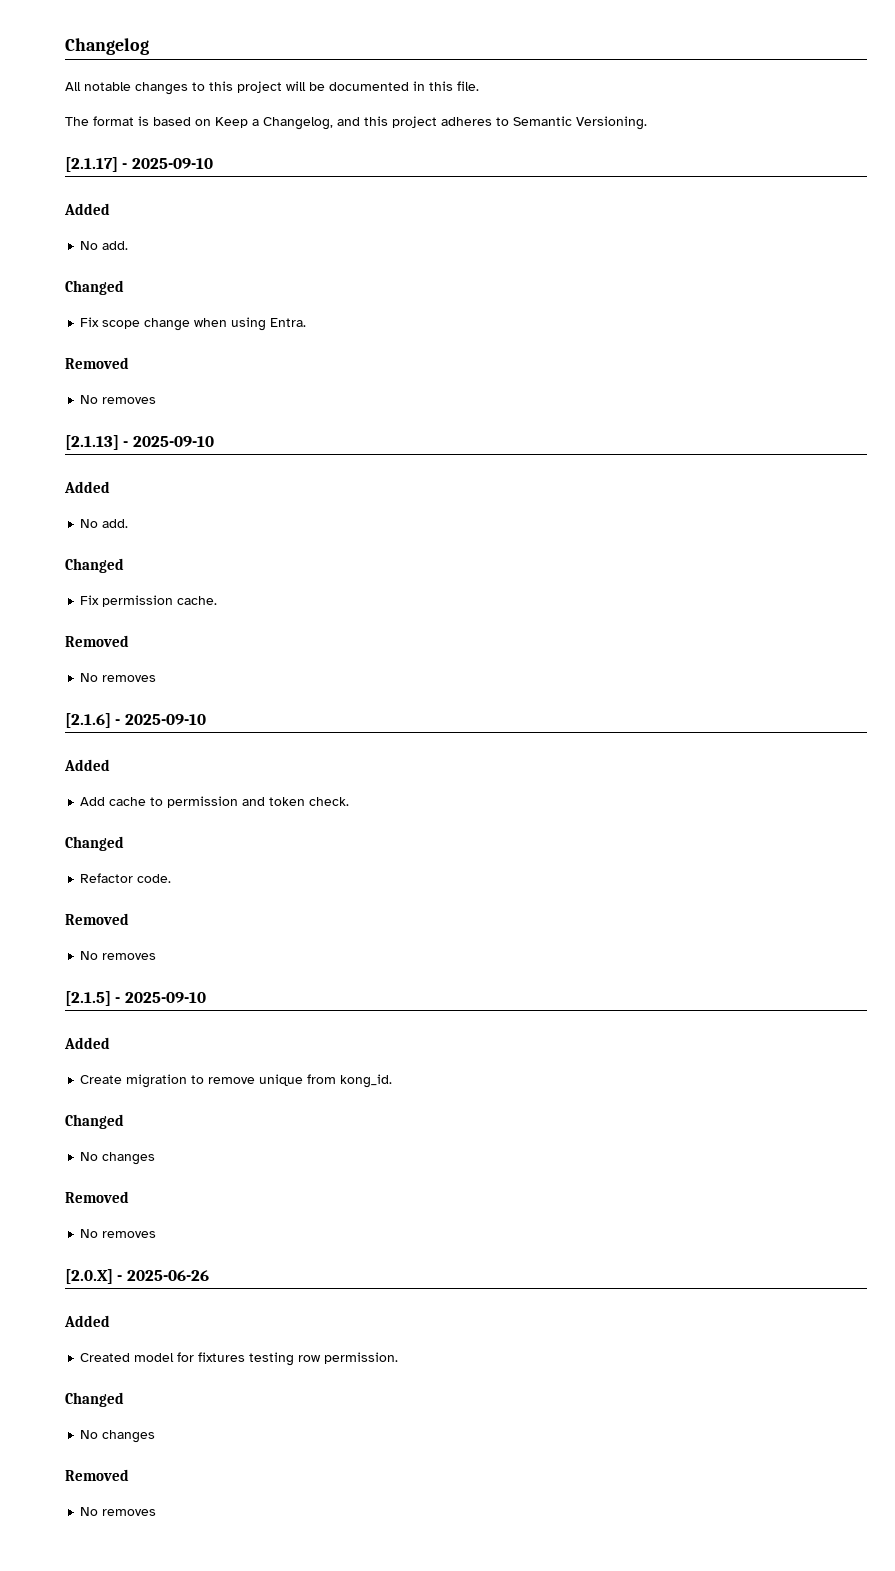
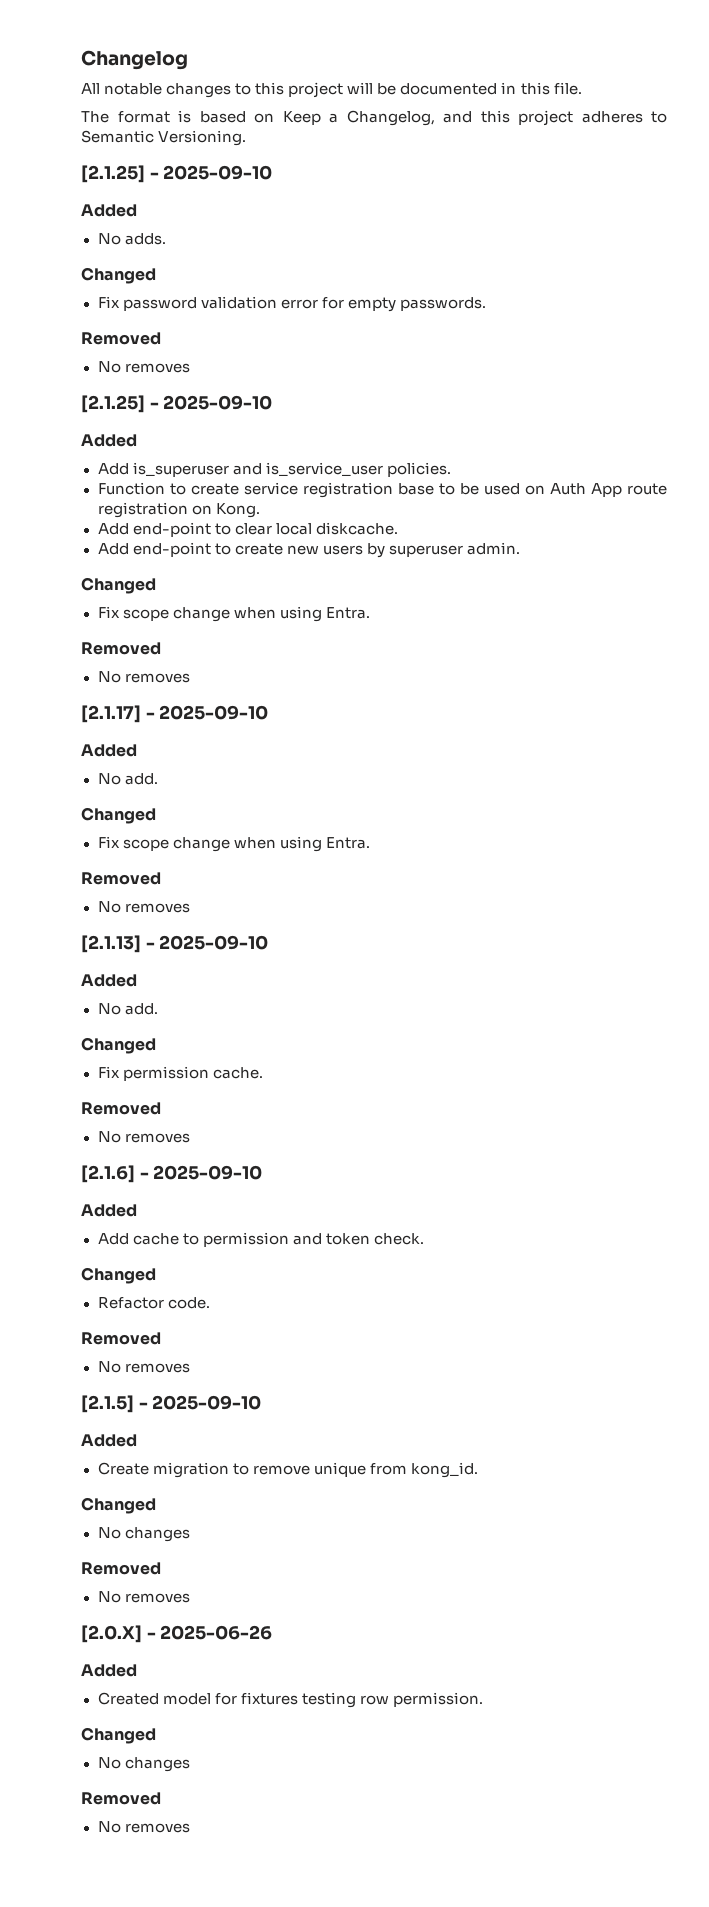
  The format is based on Keep a Changelog, and this project adheres to Semantic Versioning.
+ [2.1.25] - 2025-09-10
+ Added
+ No adds.
+ Changed
+ Fix password validation error for empty passwords.
+ Removed
+ No removes
+ [2.1.25] - 2025-09-10
+ Added
+ Add is_superuser and is_service_user policies.
+ Function to create service registration base to be used on Auth App route registration on Kong.
+ Add end-point to clear local diskcache.
+ Add end-point to create new users by superuser admin.
+ Changed
+ Fix scope change when using Entra.
+ Removed
+ No removes

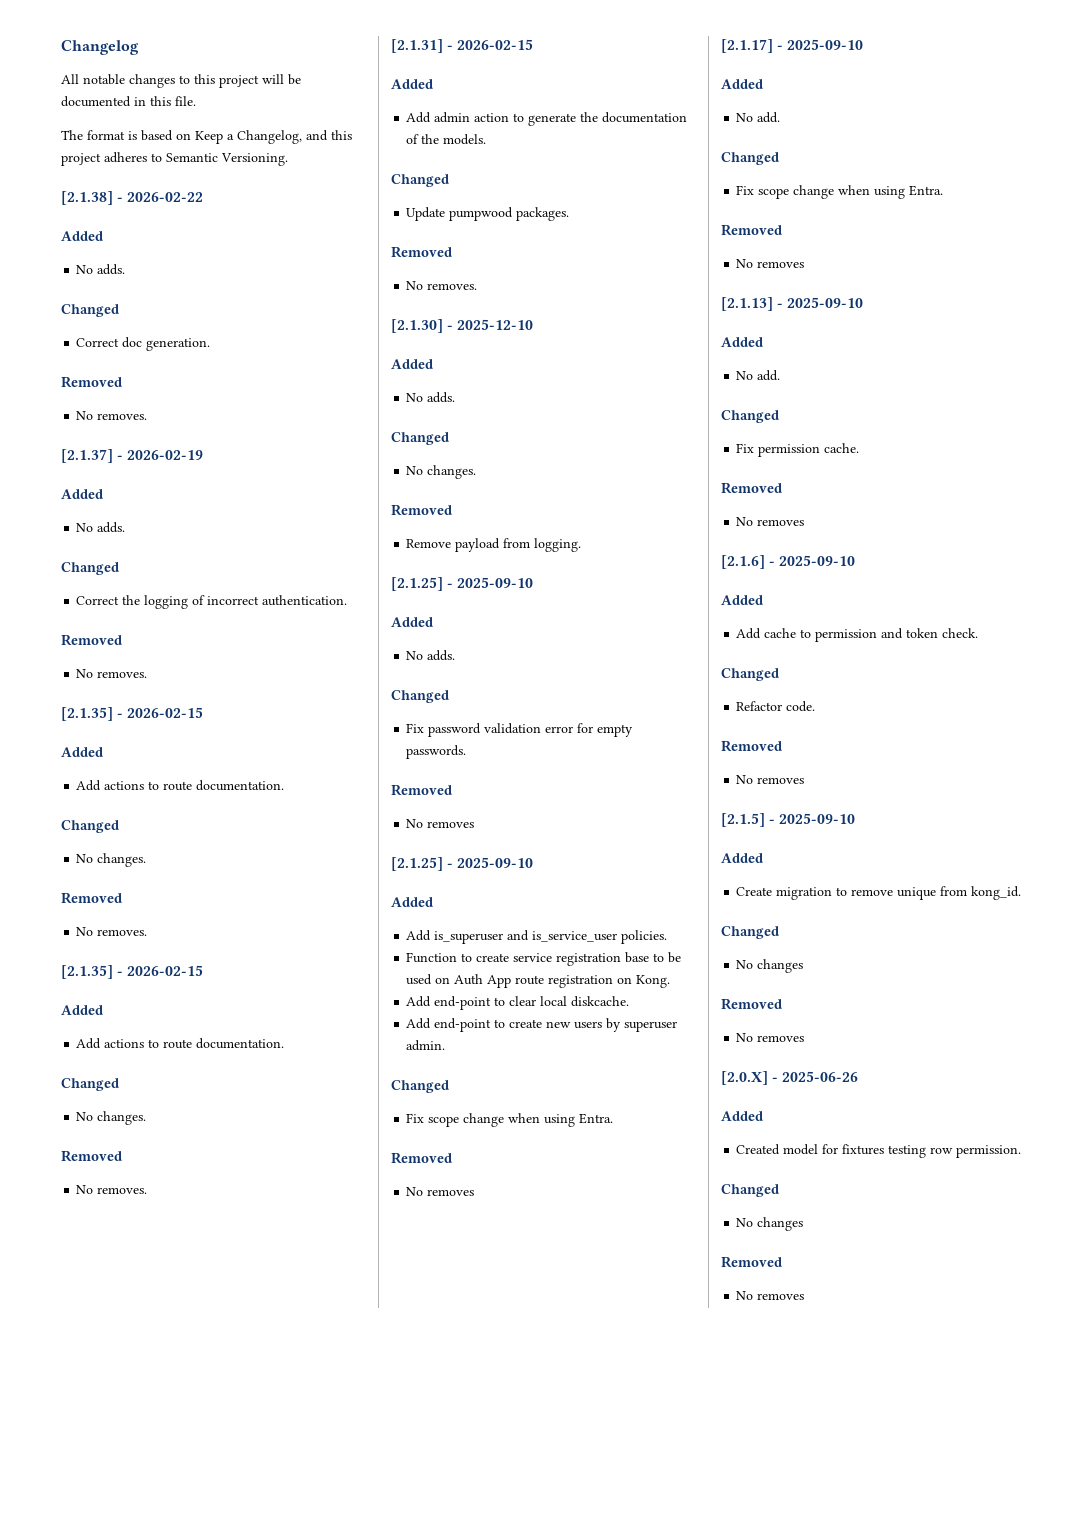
+ [2.1.38] - 2026-02-22
+ Added
+ No adds.
+ Changed
+ Correct doc generation.
+ Removed
+ No removes.
+ [2.1.37] - 2026-02-19
+ Added
+ No adds.
+ Changed
+ Correct the logging of incorrect authentication.
+ Removed
+ No removes.
+ [2.1.35] - 2026-02-15
+ Added
+ Add actions to route documentation.
+ Changed
+ No changes.
+ Removed
+ No removes.
+ [2.1.35] - 2026-02-15
+ Added
+ Add actions to route documentation.
+ Changed
+ No changes.
+ Removed
+ No removes.
+ [2.1.31] - 2026-02-15
+ Added
+ Add admin action to generate the documentation of the models.
+ Changed
+ Update pumpwood packages.
+ Removed
+ No removes.
+ [2.1.30] - 2025-12-10
+ Added
+ No adds.
+ Changed
+ No changes.
+ Removed
+ Remove payload from logging.

